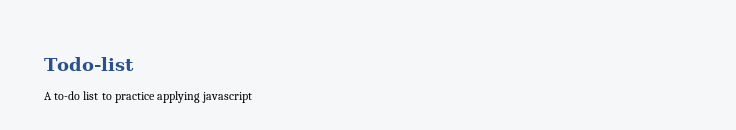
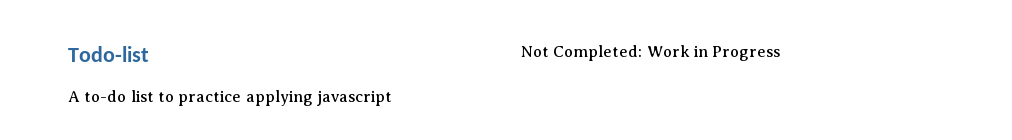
+ Not Completed: Work in Progress

